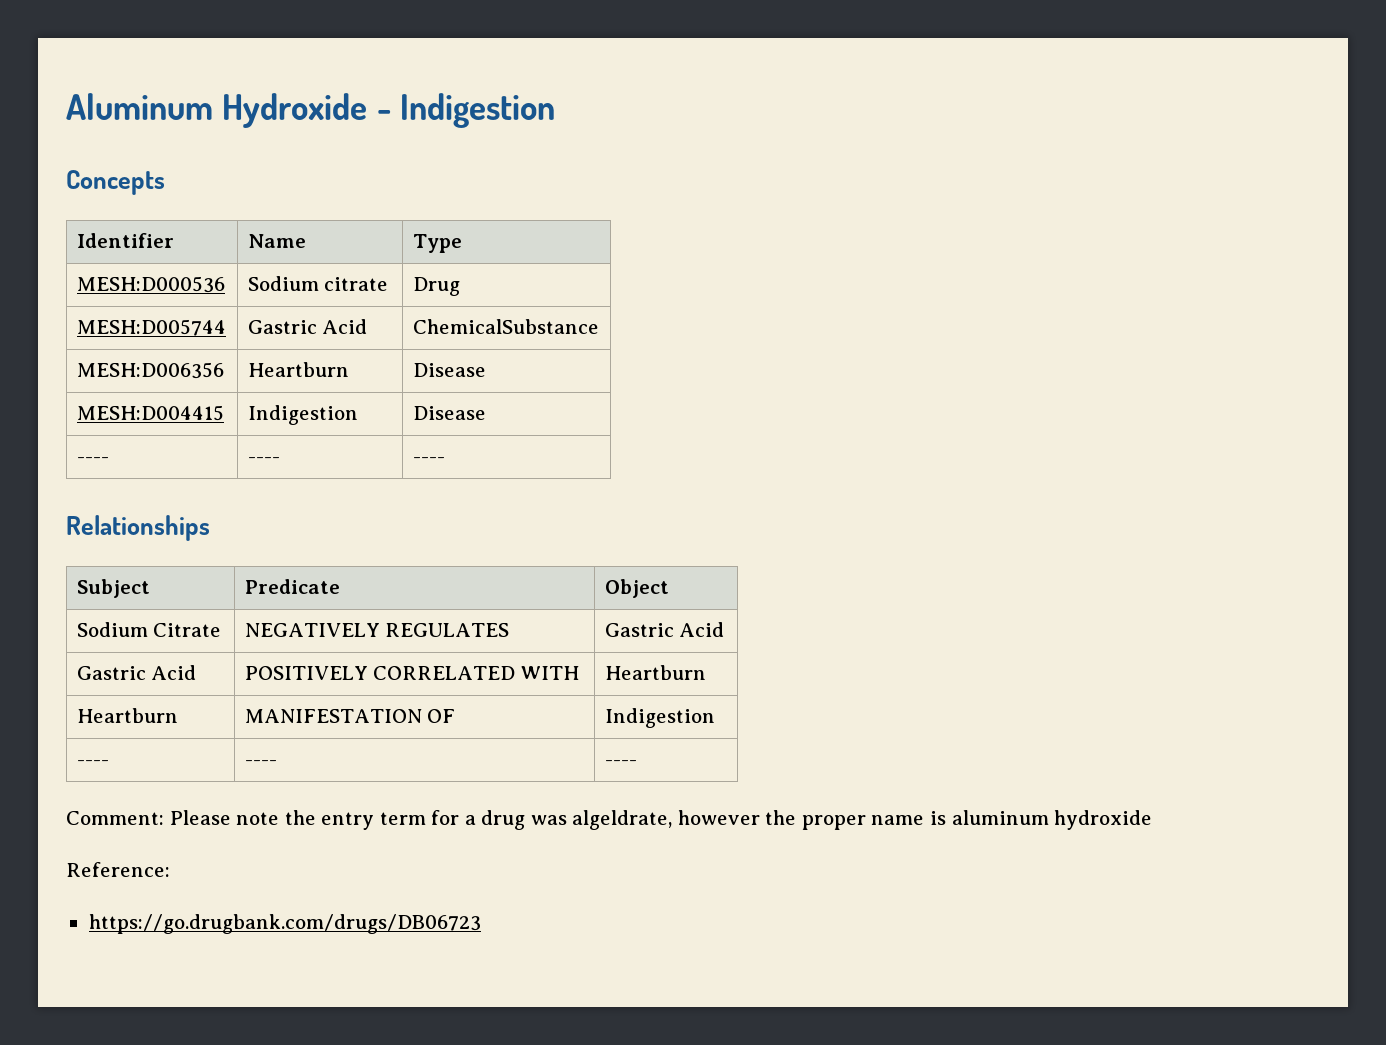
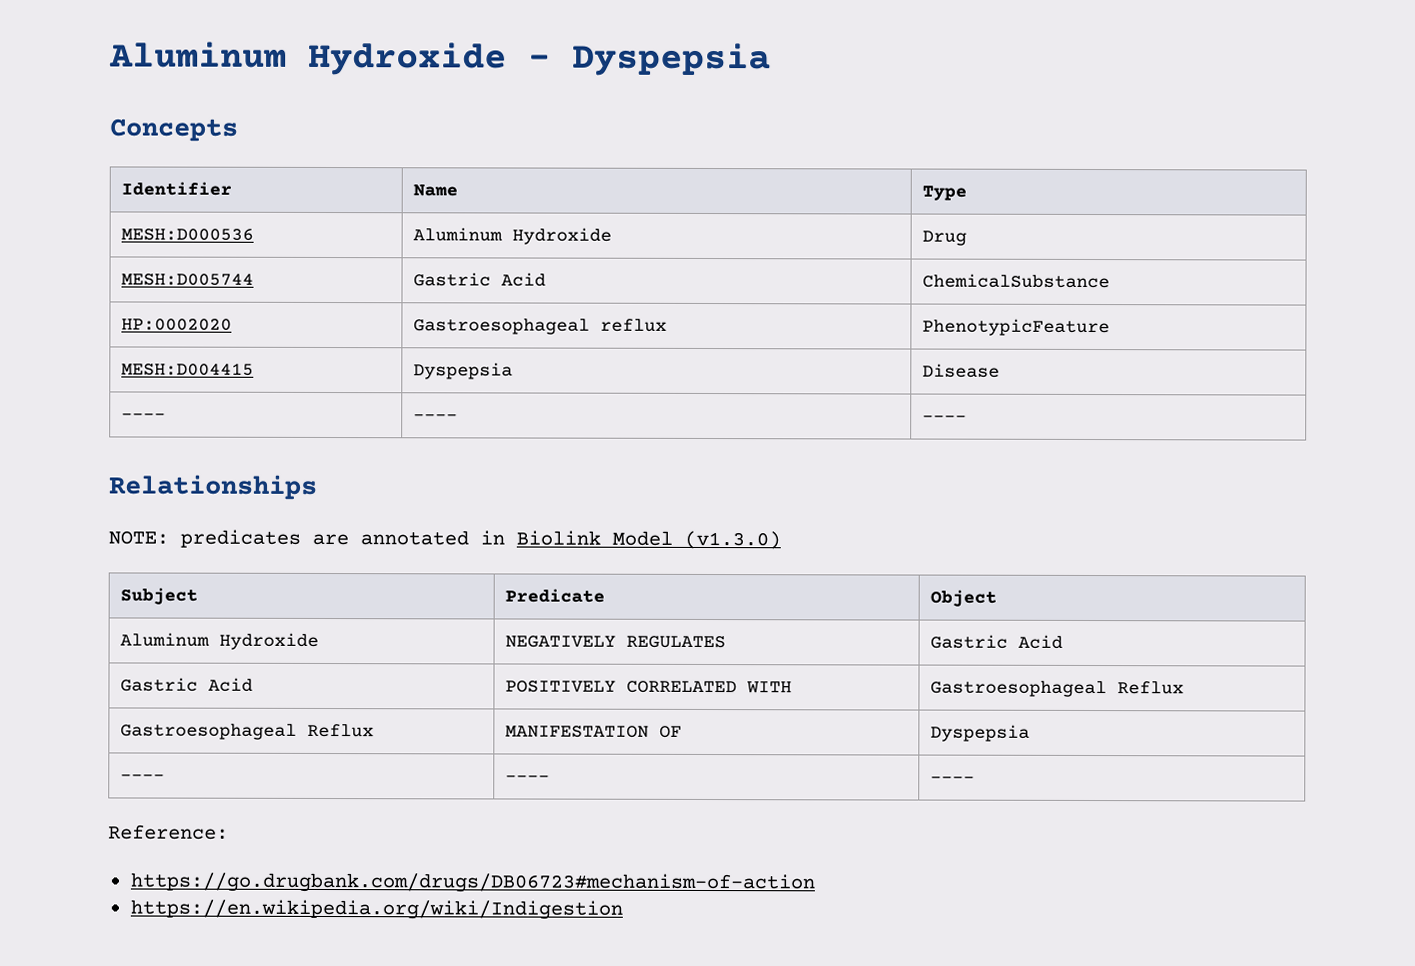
- Aluminum Hydroxide - Indigestion
+ Aluminum Hydroxide - Dyspepsia
- MESH:D000536 | Sodium citrate | Drug
+ MESH:D000536 | Aluminum Hydroxide | Drug
- MESH:D006356 | Heartburn | Disease
+ HP:0002020 | Gastroesophageal reflux | PhenotypicFeature
- MESH:D004415 | Indigestion | Disease
+ MESH:D004415 | Dyspepsia | Disease
+ NOTE: predicates are annotated in Biolink Model (v1.3.0)
- Sodium Citrate | NEGATIVELY REGULATES | Gastric Acid
+ Aluminum Hydroxide | NEGATIVELY REGULATES | Gastric Acid
- Gastric Acid | POSITIVELY CORRELATED WITH | Heartburn
- Heartburn | MANIFESTATION OF | Indigestion
+ Gastric Acid | POSITIVELY CORRELATED WITH | Gastroesophageal Reflux
+ Gastroesophageal Reflux | MANIFESTATION OF | Dyspepsia
  ---- | ---- | ----
- Comment: Please note the entry term for a drug was algeldrate, however the proper name is aluminum hydroxide
- https://go.drugbank.com/drugs/DB06723
+ https://go.drugbank.com/drugs/DB06723#mechanism-of-action
+ https://en.wikipedia.org/wiki/Indigestion

